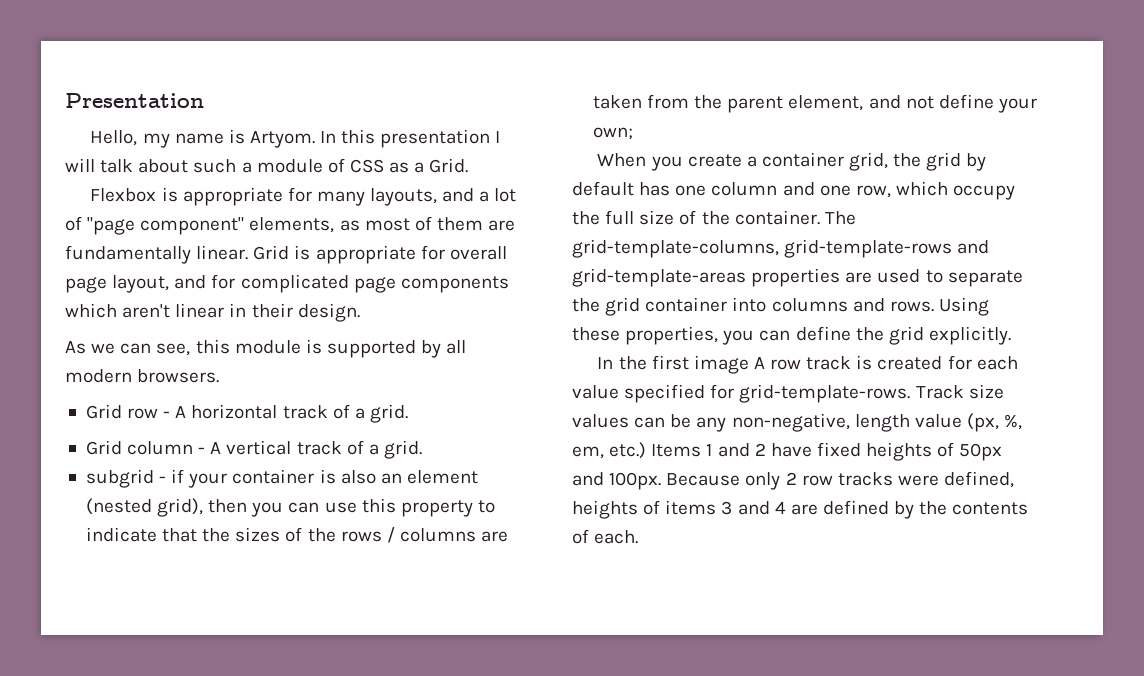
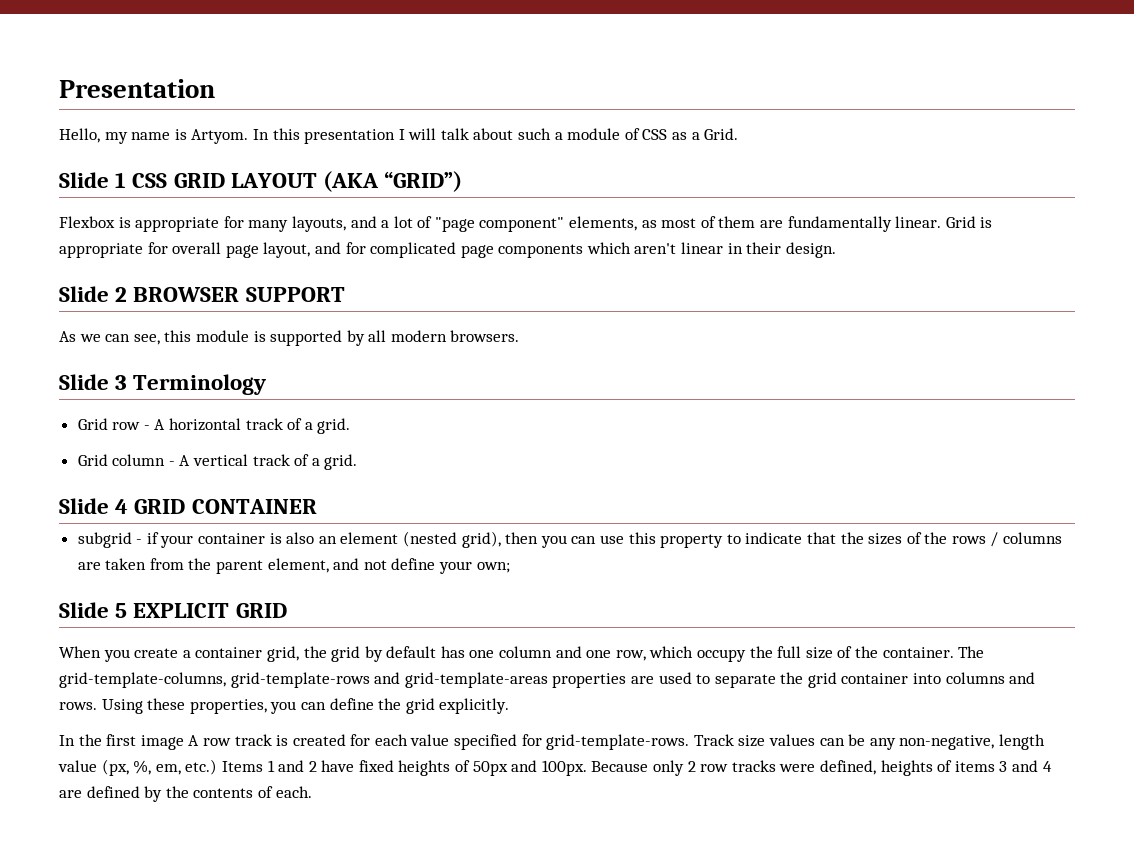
+ Slide 1 CSS GRID LAYOUT (AKA “GRID”)
+ Slide 2 BROWSER SUPPORT
+ Slide 3 Terminology
+ Slide 4 GRID CONTAINER
+ Slide 5 EXPLICIT GRID

